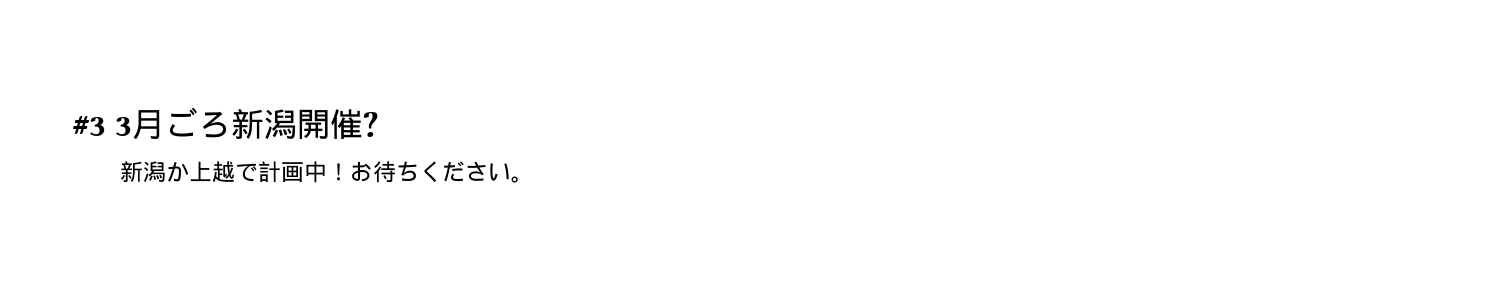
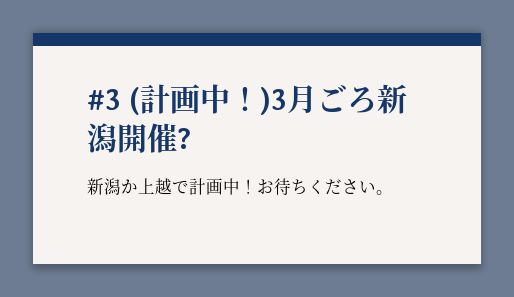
- #3 3月ごろ新潟開催?
+ #3 (計画中！)3月ごろ新潟開催?

